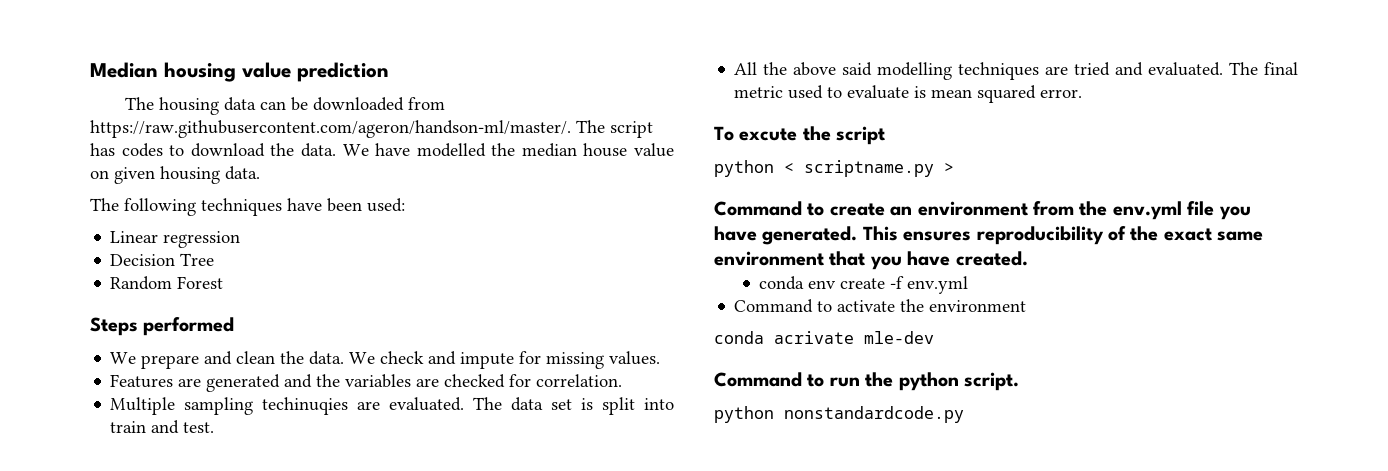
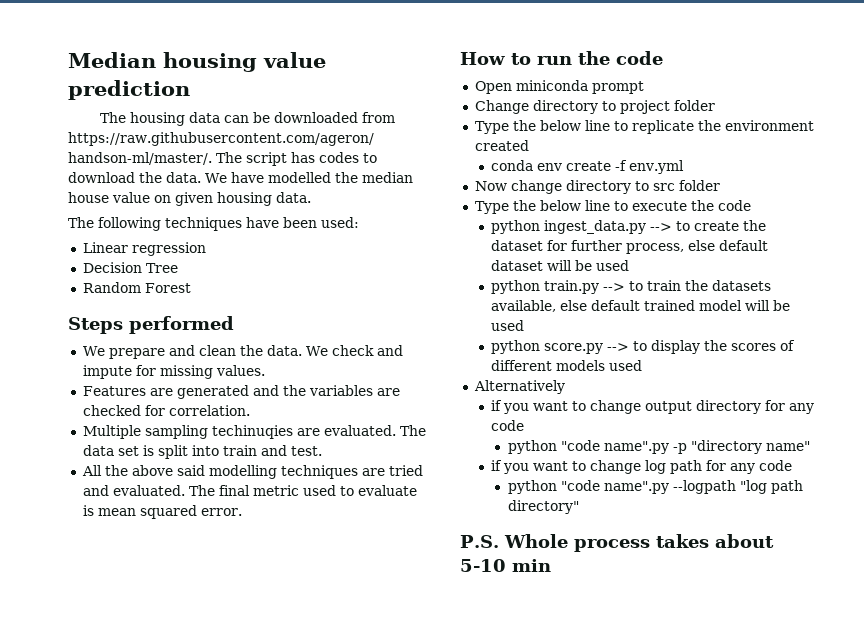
- To excute the script
- python < scriptname.py >
- Command to create an environment from the env.yml file you have generated. This ensures reproducibility of the exact same environment that you have created.
+ How to run the code
+ Open miniconda prompt
+ Change directory to project folder
+ Type the below line to replicate the environment created
- Command to activate the environment
- conda acrivate mle-dev
- Command to run the python script.
- python nonstandardcode.py
+ Now change directory to src folder
+ Type the below line to execute the code
+ python ingest_data.py --> to create the dataset for further process, else default dataset will be used
+ python train.py --> to train the datasets available, else default trained model will be used
+ python score.py --> to display the scores of different models used
+ Alternatively
+ if you want to change output directory for any code
+ python "code name".py -p "directory name"
+ if you want to change log path for any code
+ python "code name".py --logpath "log path directory"
+ P.S. Whole process takes about 5-10 min

